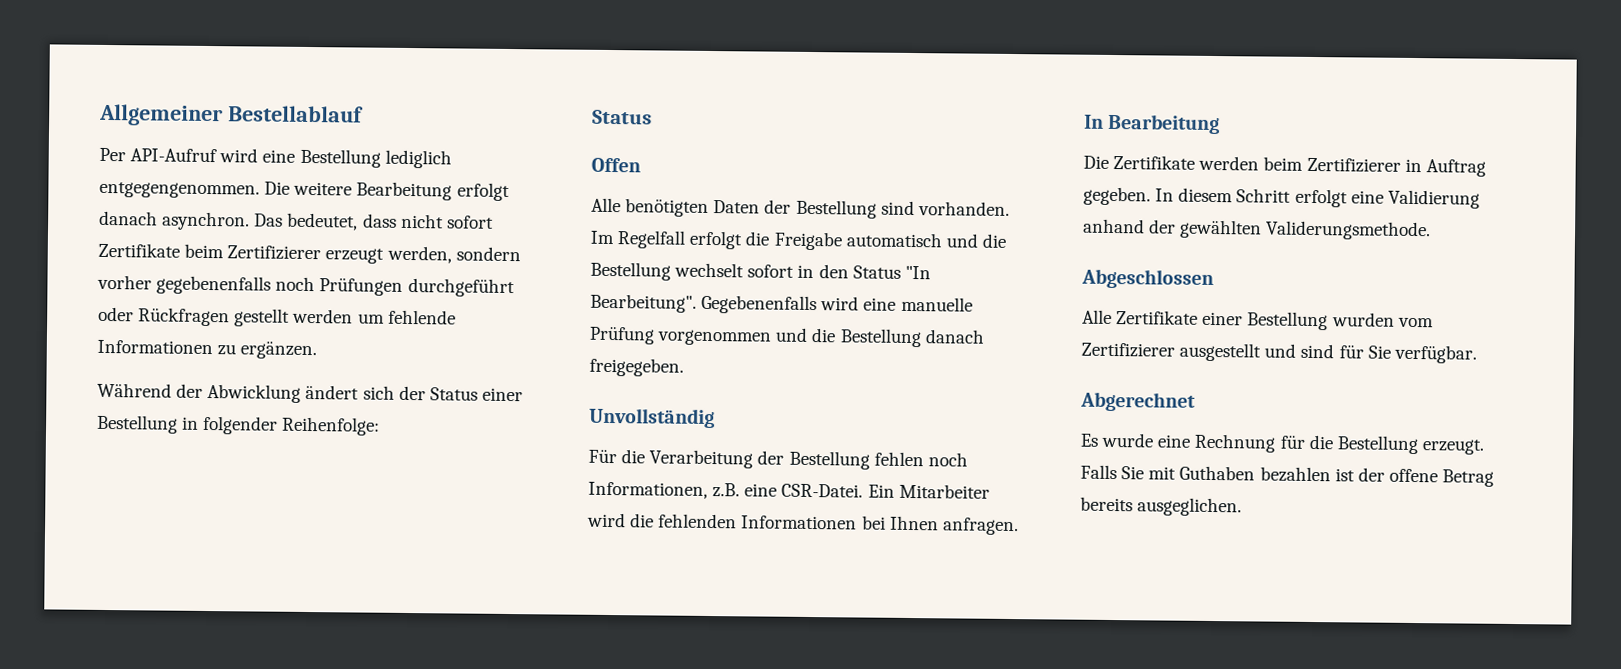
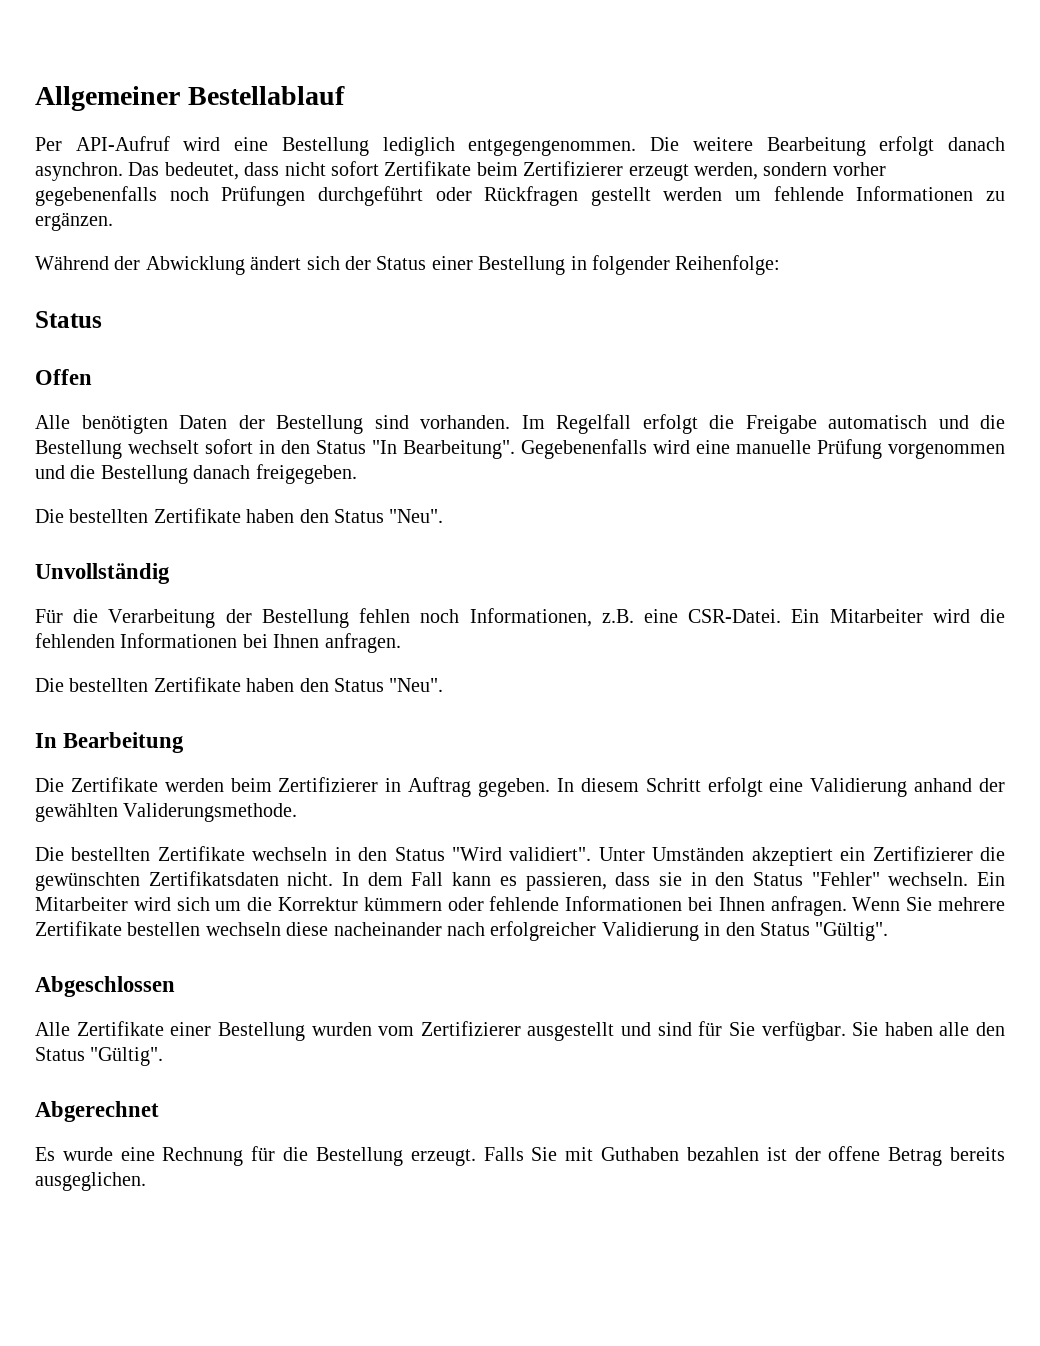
  Gegebenenfalls wird eine manuelle Prüfung vorgenommen und die Bestellung danach freigegeben.
+ Die bestellten Zertifikate haben den Status "Neu".
  Ein Mitarbeiter wird die fehlenden Informationen bei Ihnen anfragen.
+ Die bestellten Zertifikate haben den Status "Neu".
+ Die bestellten Zertifikate wechseln in den Status "Wird validiert". Unter Umständen akzeptiert ein Zertifizierer die gewünschten Zertifikatsdaten nicht. In dem Fall kann es passieren, dass sie in den Status "Fehler" wechseln. Ein Mitarbeiter wird sich um die Korrektur kümmern oder fehlende Informationen bei Ihnen anfragen. Wenn Sie mehrere Zertifikate bestellen wechseln diese nacheinander nach erfolgreicher Validierung in den Status "Gültig".
+ Sie haben alle den Status "Gültig".

